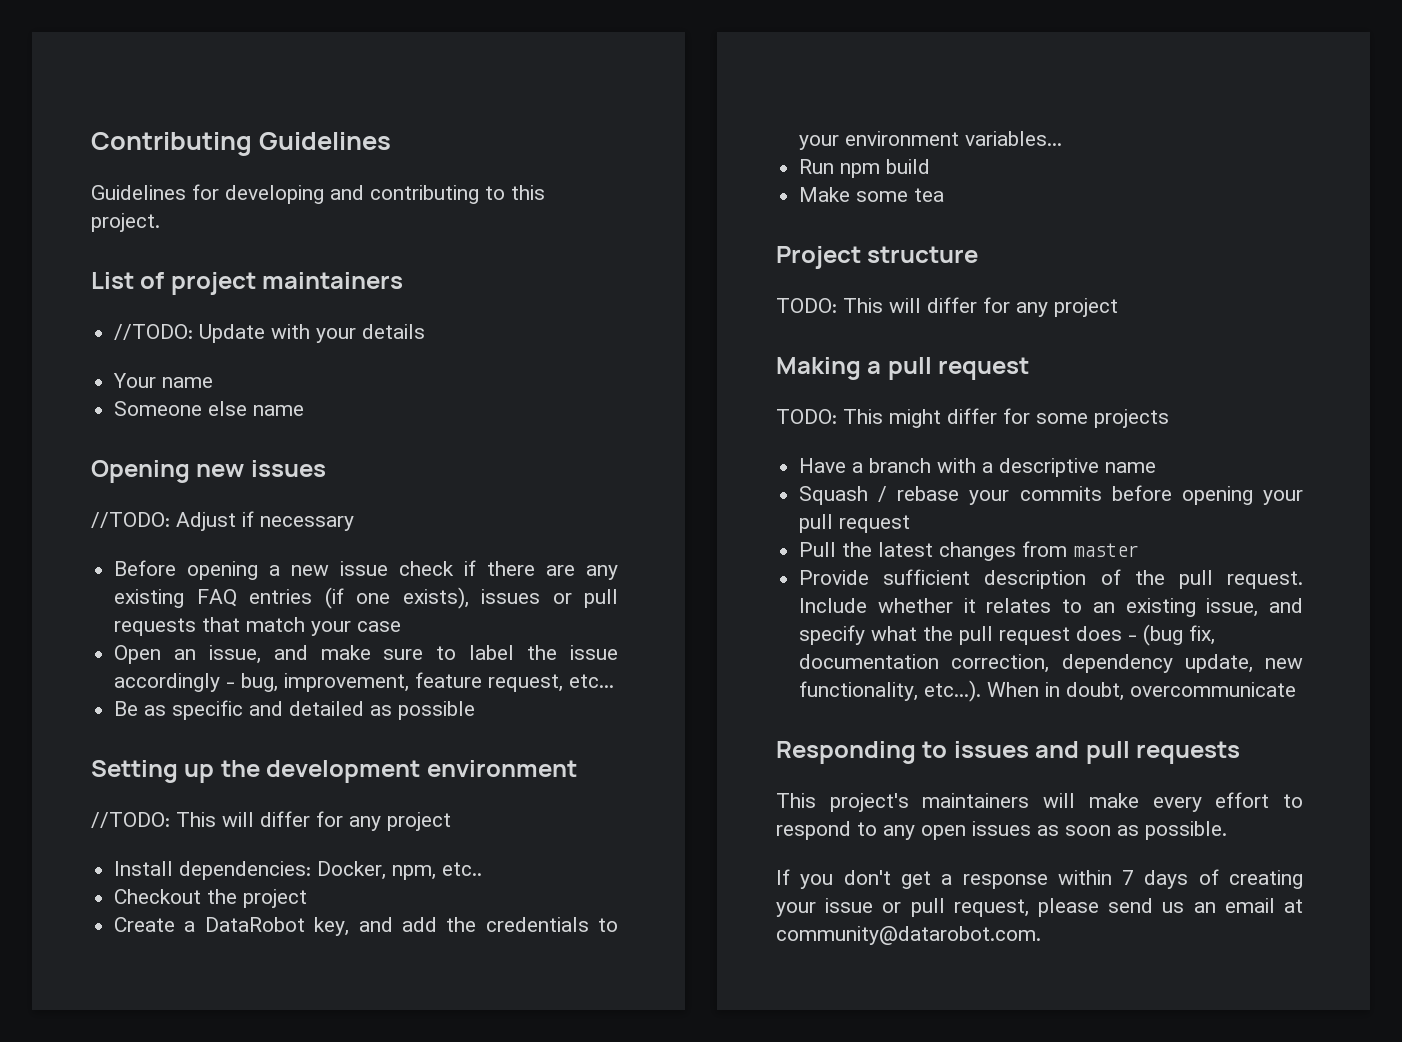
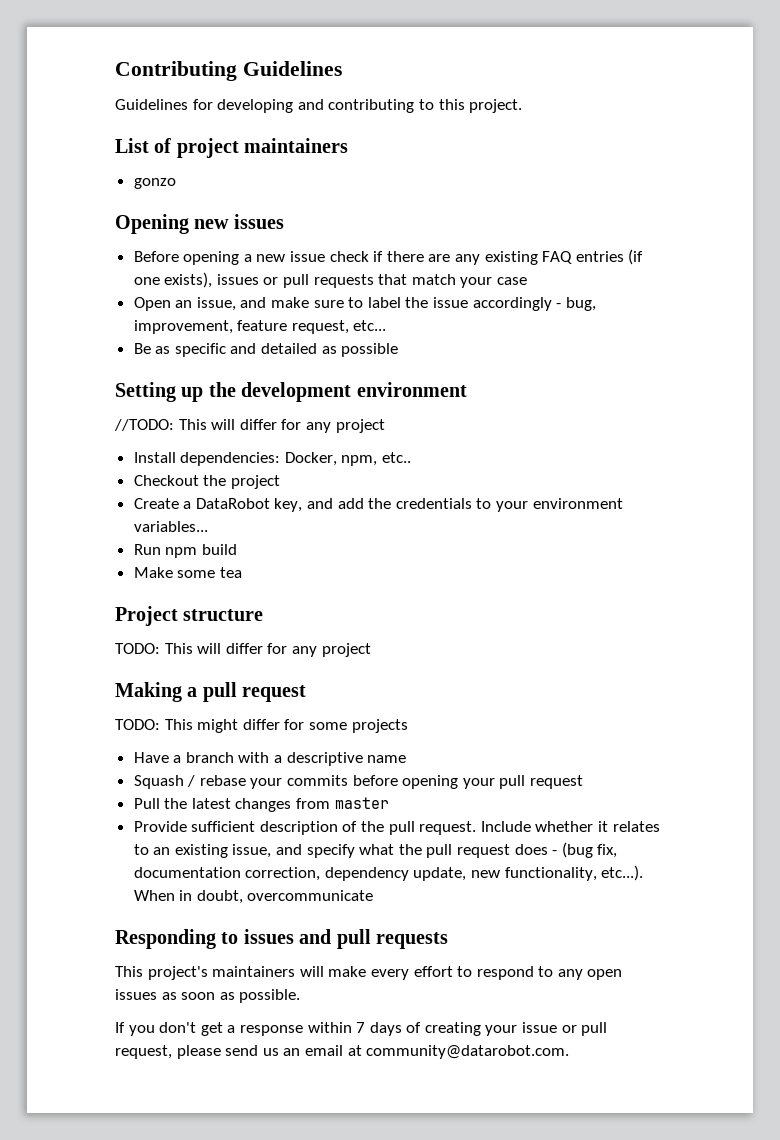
- //TODO: Update with your details
- Your name
- Someone else name
+ gonzo
- //TODO: Adjust if necessary

